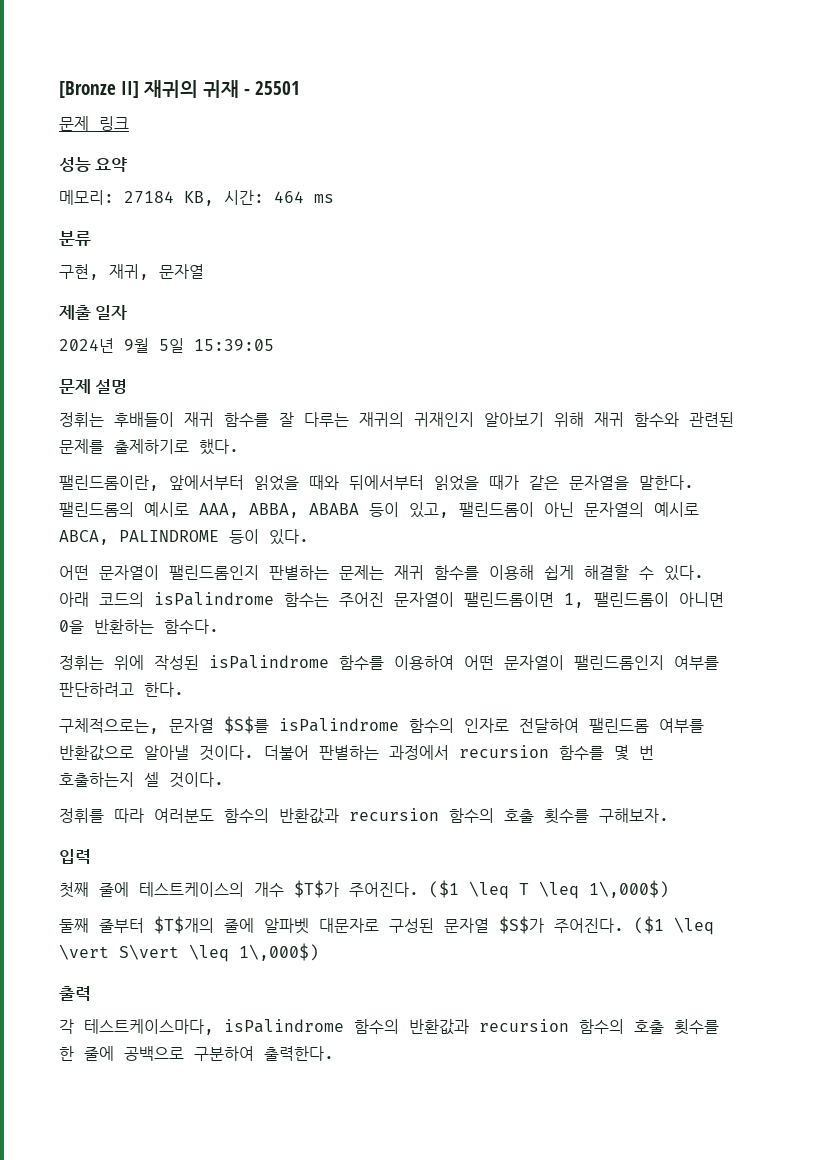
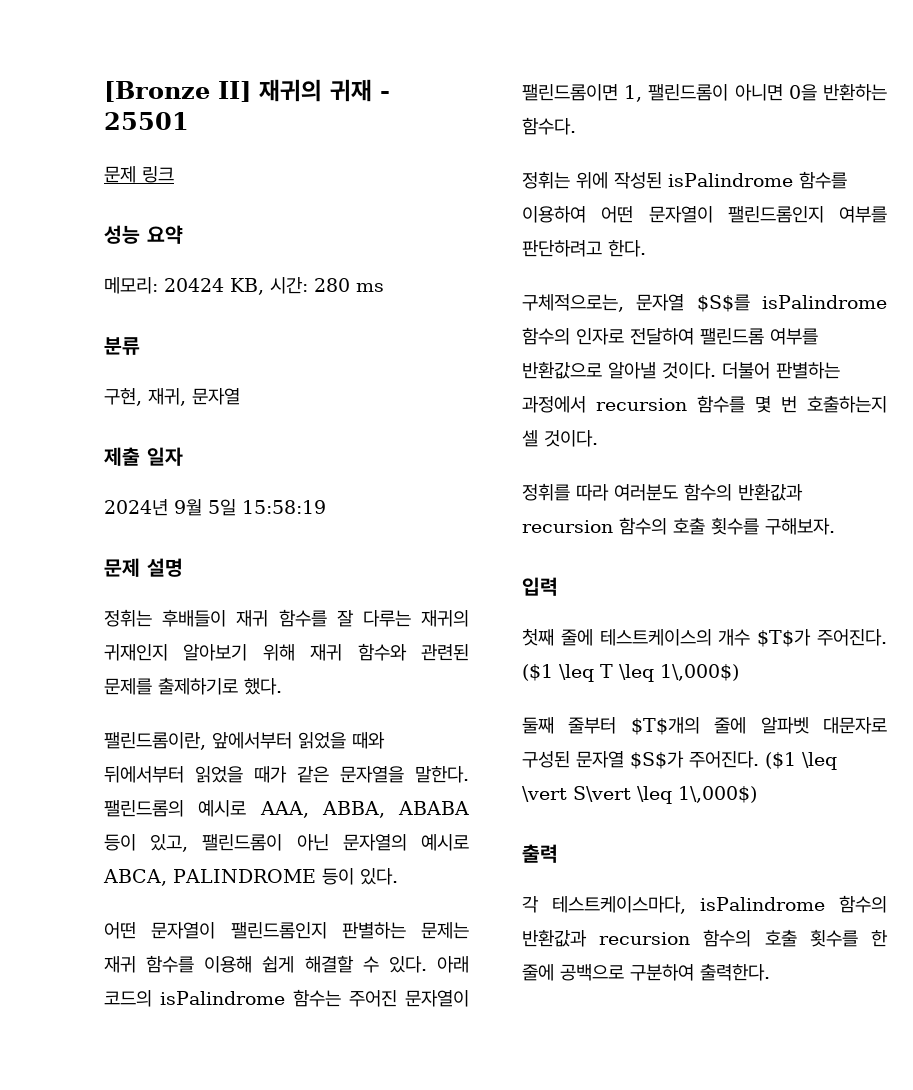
- 메모리: 27184 KB, 시간: 464 ms
+ 메모리: 20424 KB, 시간: 280 ms
- 2024년 9월 5일 15:39:05
+ 2024년 9월 5일 15:58:19

